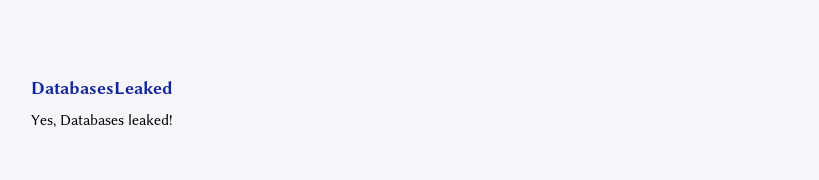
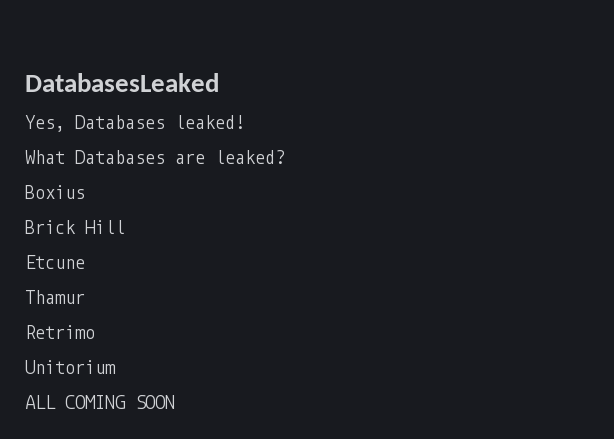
+ What Databases are leaked?
+ Boxius
+ Brick Hill
+ Etcune
+ Thamur
+ Retrimo
+ Unitorium
+ ALL COMING SOON

